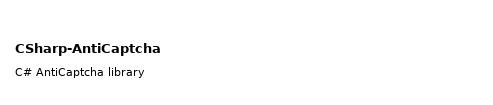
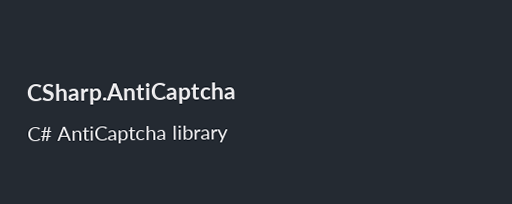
- CSharp-AntiCaptcha
+ CSharp.AntiCaptcha

